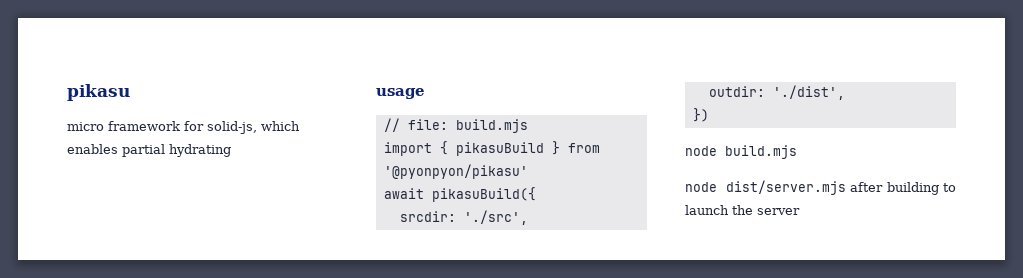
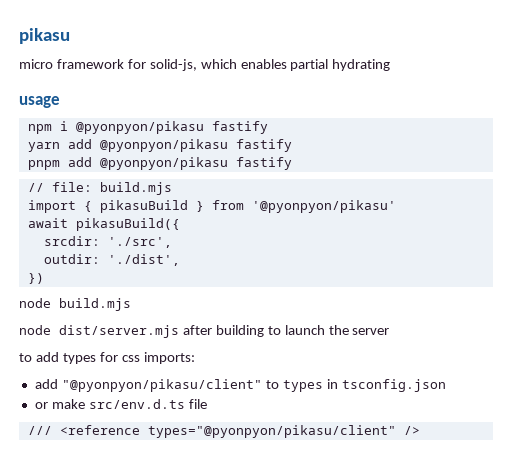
+ npm i @pyonpyon/pikasu fastify
+ yarn add @pyonpyon/pikasu fastify
+ pnpm add @pyonpyon/pikasu fastify
+ to add types for css imports:
+ add "@pyonpyon/pikasu/client" to types in tsconfig.json
+ or make src/env.d.ts file
+ /// <reference types="@pyonpyon/pikasu/client" />

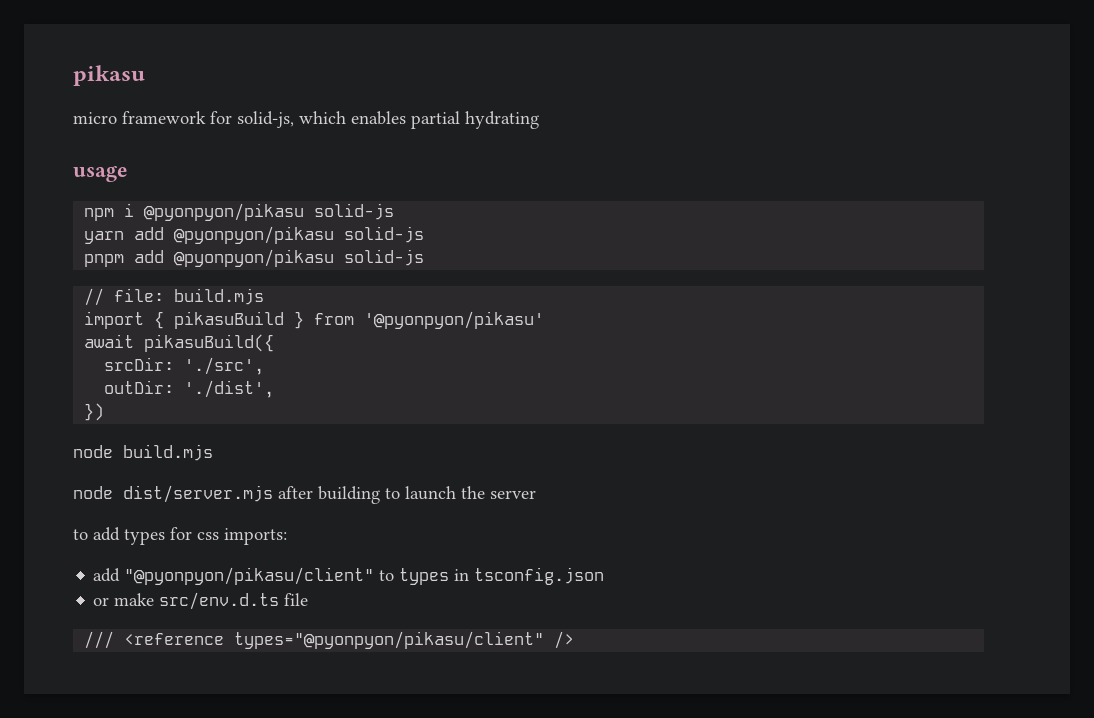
- npm i @pyonpyon/pikasu fastify
+ npm i @pyonpyon/pikasu solid-js
- yarn add @pyonpyon/pikasu fastify
+ yarn add @pyonpyon/pikasu solid-js
- pnpm add @pyonpyon/pikasu fastify
+ pnpm add @pyonpyon/pikasu solid-js
- srcdir: './src',
+ srcDir: './src',
- outdir: './dist',
+ outDir: './dist',

